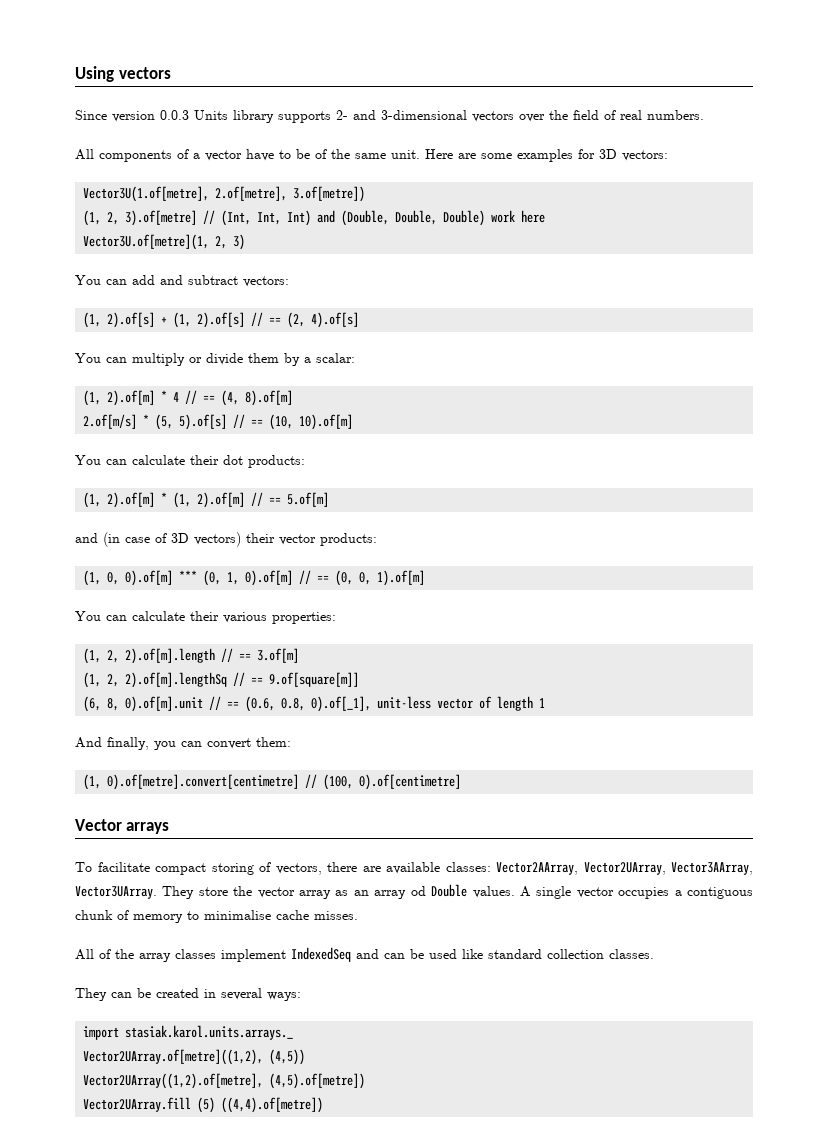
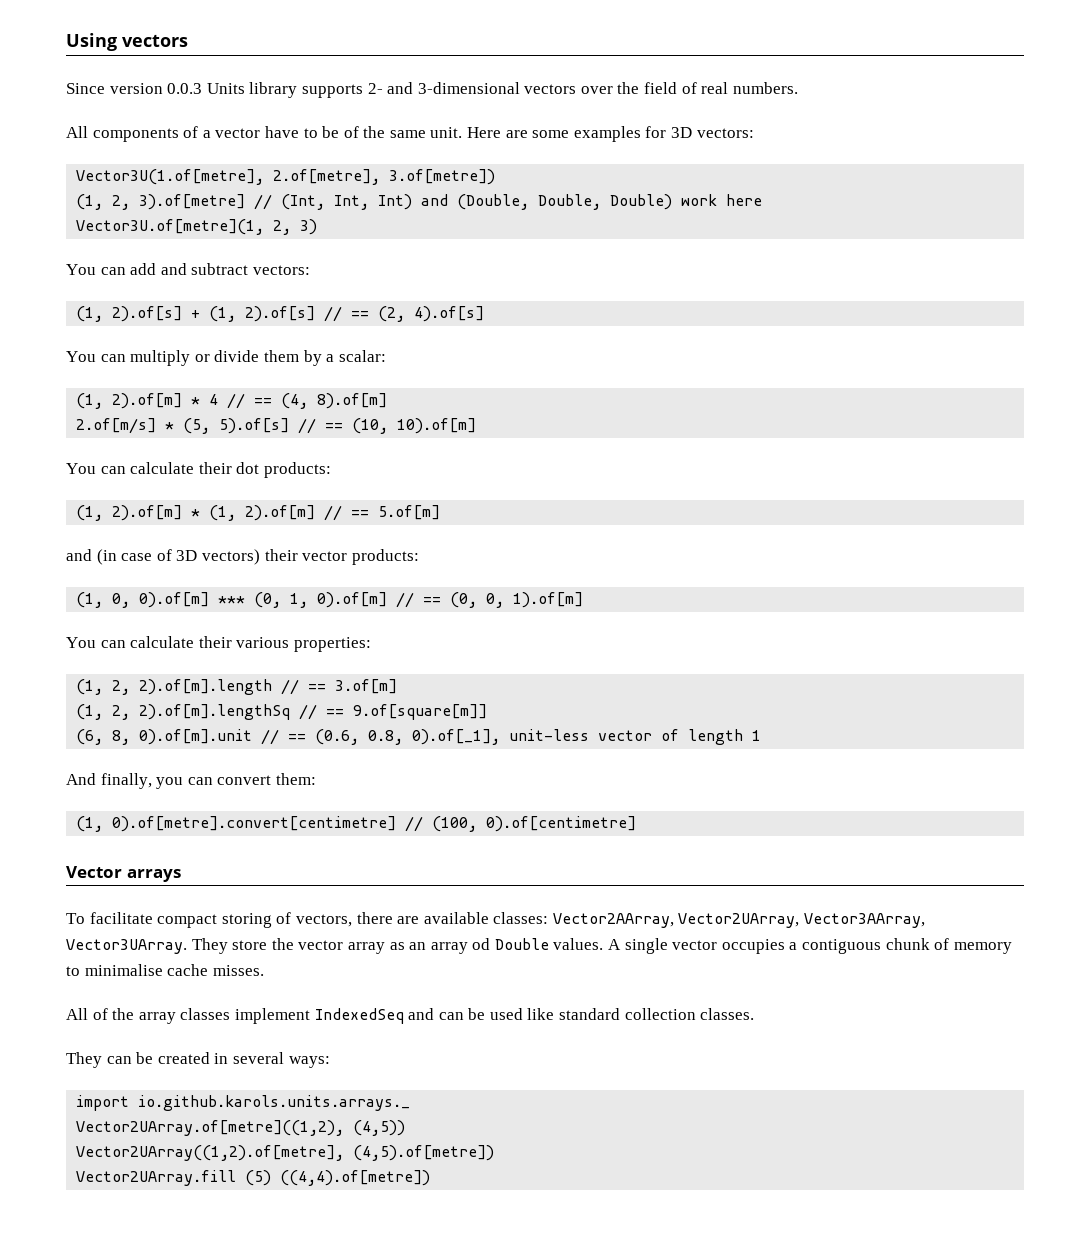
- import stasiak.karol.units.arrays._
+ import io.github.karols.units.arrays._

